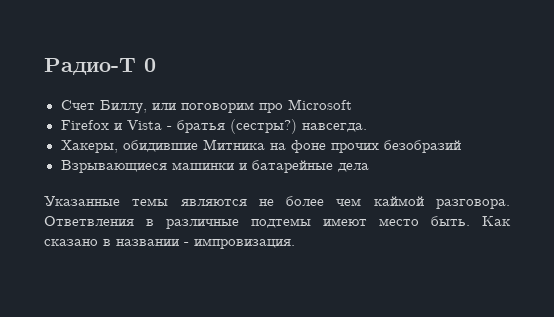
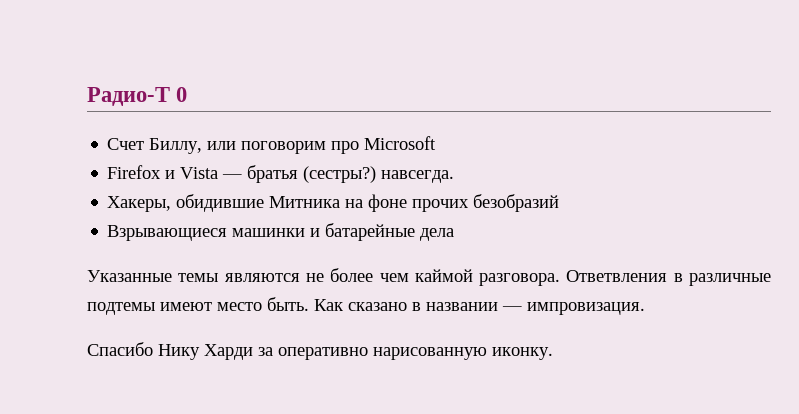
- Firefox и Vista - братья (сестры?) навсегда.
+ Firefox и Vista — братья (сестры?) навсегда.
- Как сказано в названии - импровизация.
+ Как сказано в названии — импровизация.
+ Спасибо Нику Харди за оперативно нарисованную иконку.

